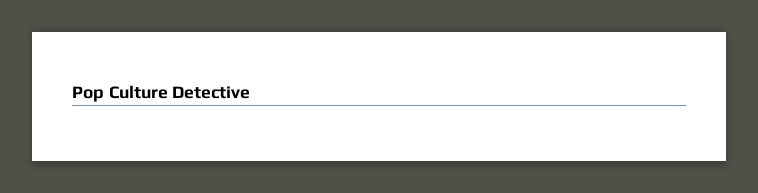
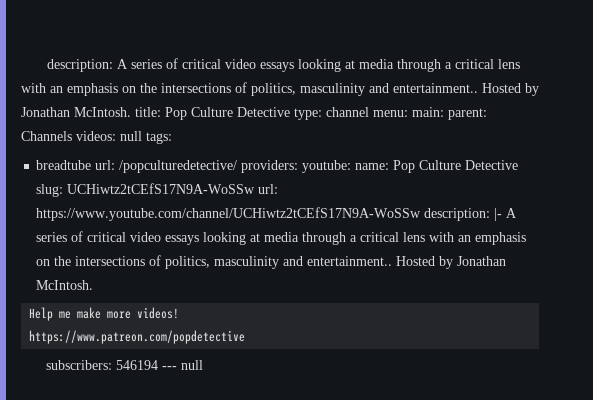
- Pop Culture Detective
+ description: A series of critical video essays looking at media through a critical lens with an emphasis on the intersections of politics, masculinity and entertainment.. Hosted by Jonathan McIntosh. title: Pop Culture Detective type: channel menu: main: parent: Channels videos: null tags:
+ breadtube url: /popculturedetective/ providers: youtube: name: Pop Culture Detective slug: UCHiwtz2tCEfS17N9A-WoSSw url: https://www.youtube.com/channel/UCHiwtz2tCEfS17N9A-WoSSw description: |- A series of critical video essays looking at media through a critical lens with an emphasis on the intersections of politics, masculinity and entertainment.. Hosted by Jonathan McIntosh.
+ Help me make more videos!
+ https://www.patreon.com/popdetective
+ subscribers: 546194 --- null

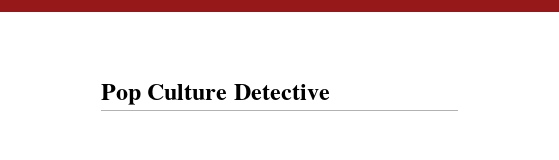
- description: A series of critical video essays looking at media through a critical lens with an emphasis on the intersections of politics, masculinity and entertainment.. Hosted by Jonathan McIntosh. title: Pop Culture Detective type: channel menu: main: parent: Channels videos: null tags:
- breadtube url: /popculturedetective/ providers: youtube: name: Pop Culture Detective slug: UCHiwtz2tCEfS17N9A-WoSSw url: https://www.youtube.com/channel/UCHiwtz2tCEfS17N9A-WoSSw description: |- A series of critical video essays looking at media through a critical lens with an emphasis on the intersections of politics, masculinity and entertainment.. Hosted by Jonathan McIntosh.
- Help me make more videos!
- https://www.patreon.com/popdetective
- subscribers: 546194 --- null
+ Pop Culture Detective

